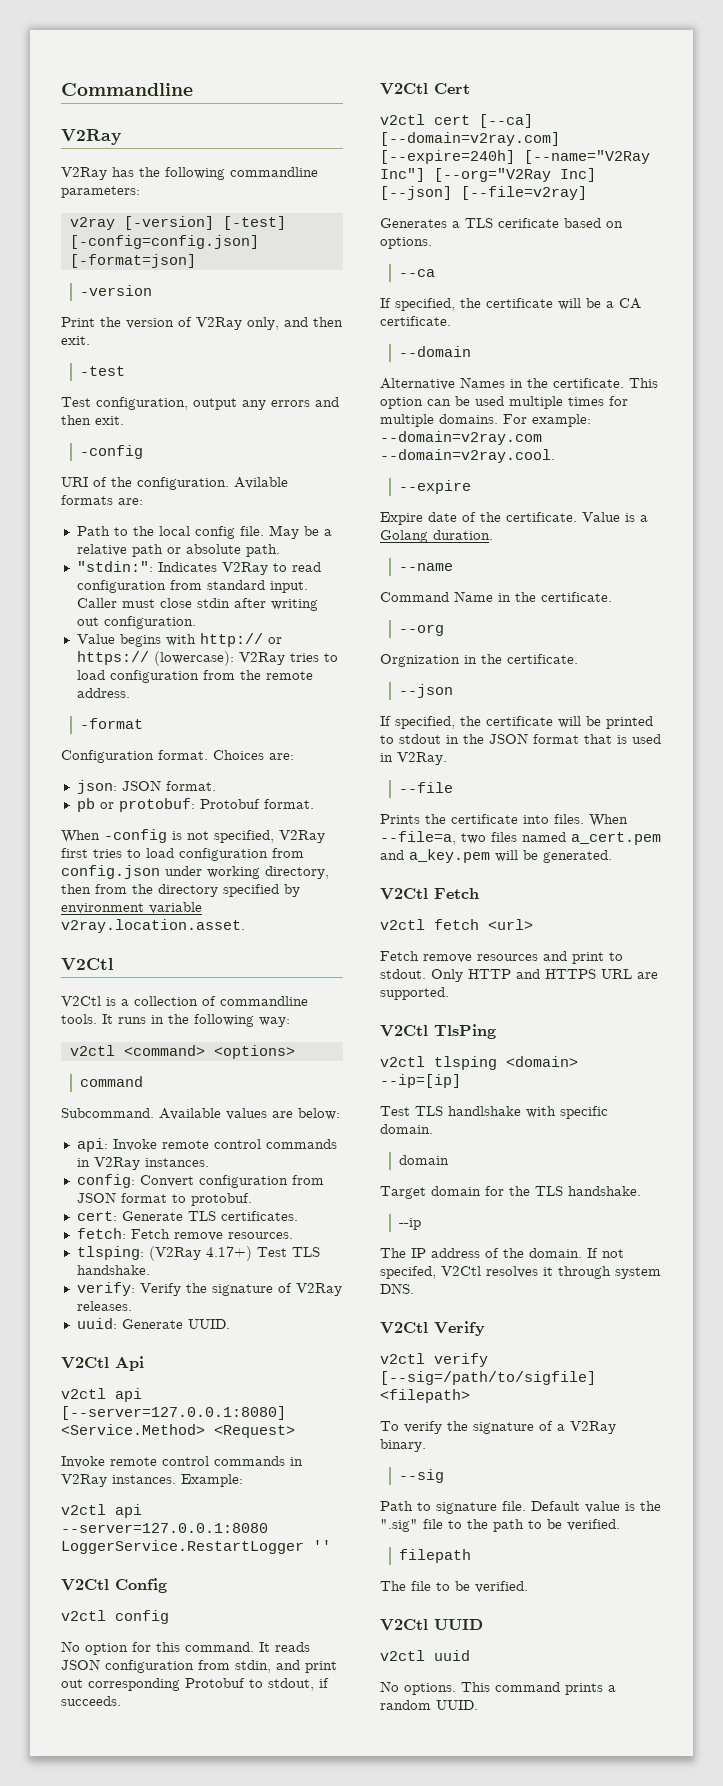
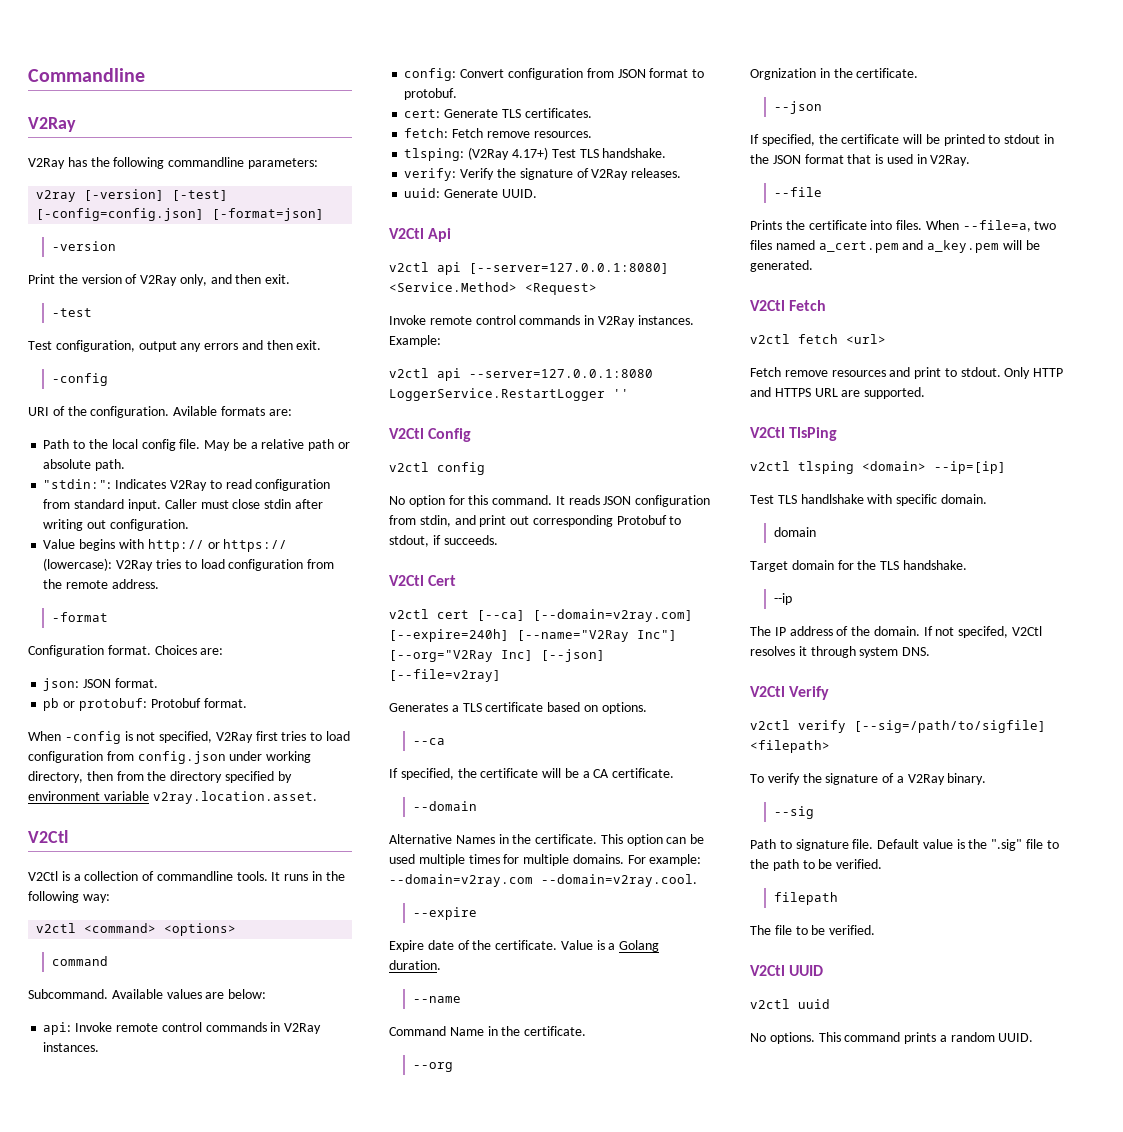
- Generates a TLS cerificate based on options.
+ Generates a TLS certificate based on options.

